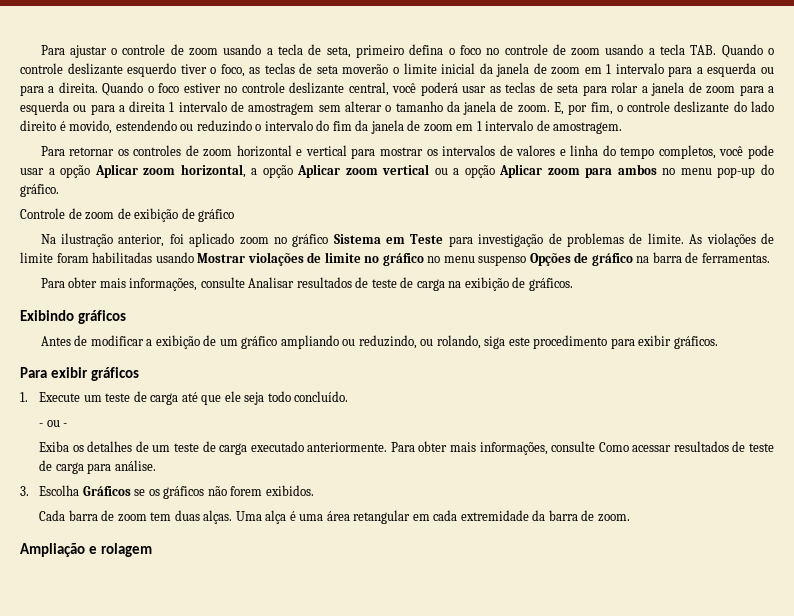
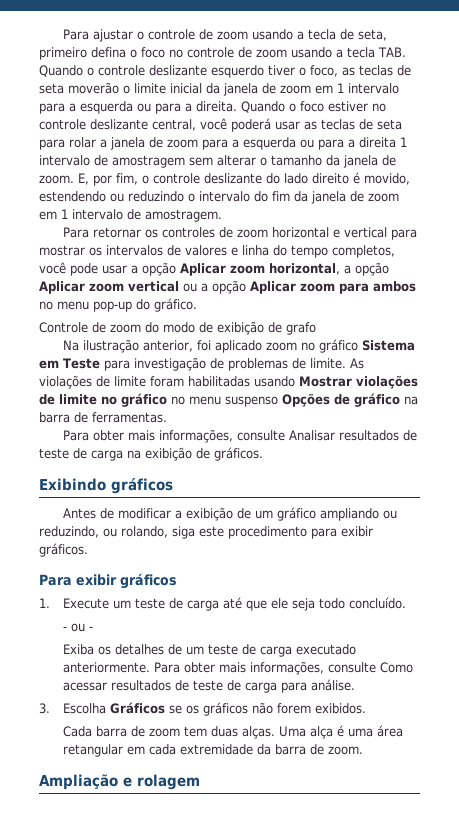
- Controle de zoom de exibição de gráfico
+ Controle de zoom do modo de exibição de grafo

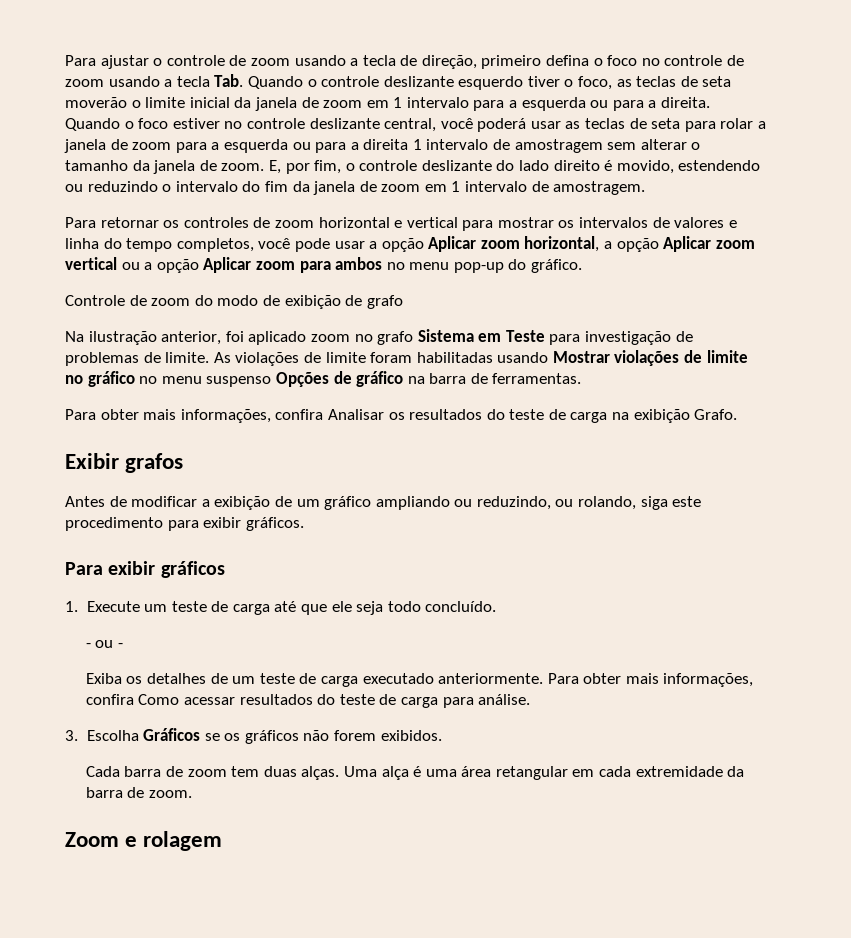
- Para ajustar o controle de zoom usando a tecla de seta, primeiro defina o foco no controle de zoom usando a tecla TAB. Quando o controle deslizante esquerdo tiver o foco, as teclas de seta moverão o limite inicial da janela de zoom em 1 intervalo para a esquerda ou para a direita.
+ Para ajustar o controle de zoom usando a tecla de direção, primeiro defina o foco no controle de zoom usando a tecla Tab. Quando o controle deslizante esquerdo tiver o foco, as teclas de seta moverão o limite inicial da janela de zoom em 1 intervalo para a esquerda ou para a direita.
- Na ilustração anterior, foi aplicado zoom no gráfico Sistema em Teste para investigação de problemas de limite.
+ Na ilustração anterior, foi aplicado zoom no grafo Sistema em Teste para investigação de problemas de limite.
- Para obter mais informações, consulte Analisar resultados de teste de carga na exibição de gráficos.
- Exibindo gráficos
+ Para obter mais informações, confira Analisar os resultados do teste de carga na exibição Grafo.
+ Exibir grafos
- Para obter mais informações, consulte Como acessar resultados de teste de carga para análise.
+ Para obter mais informações, confira Como acessar resultados do teste de carga para análise.
- Ampliação e rolagem
+ Zoom e rolagem

